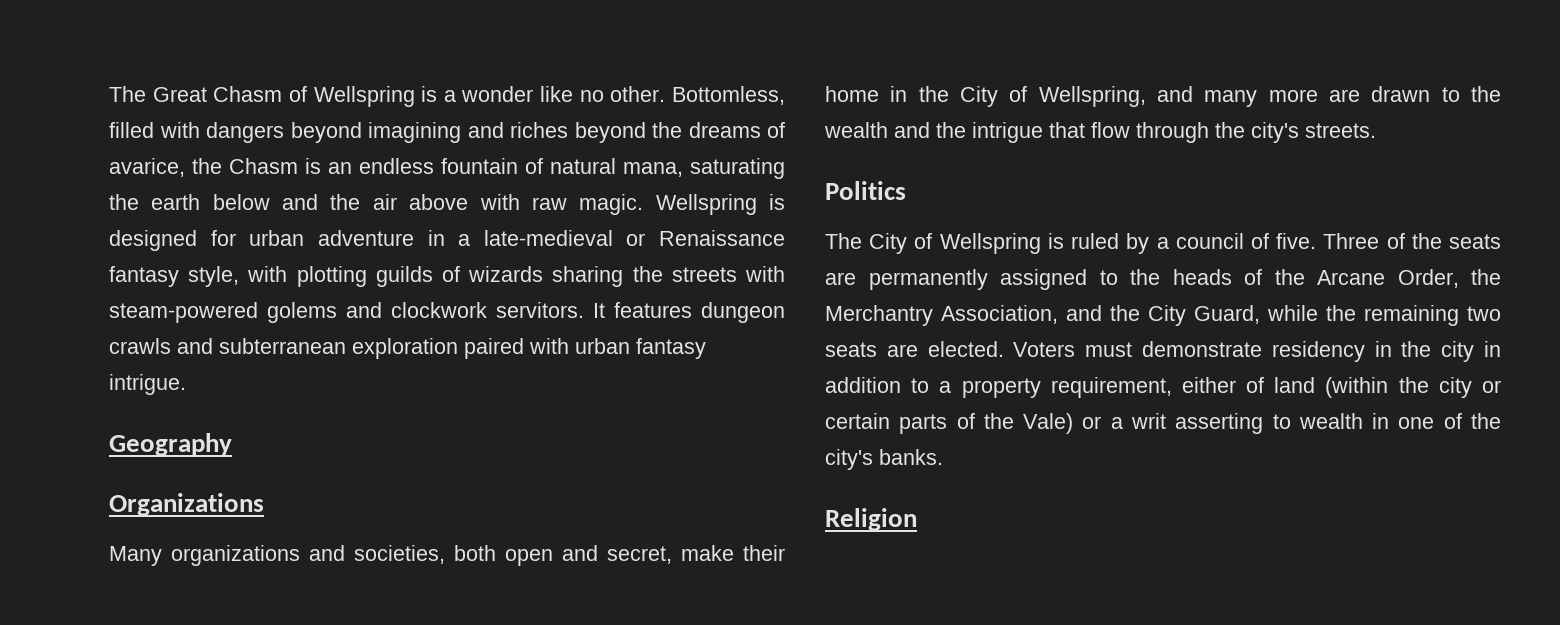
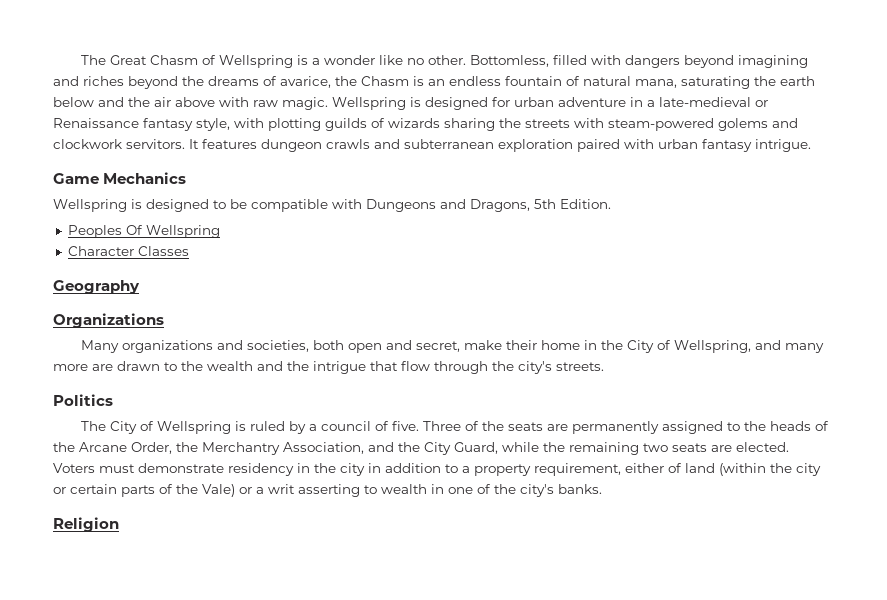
+ Game Mechanics
+ Wellspring is designed to be compatible with Dungeons and Dragons, 5th Edition.
+ Peoples Of Wellspring
+ Character Classes

